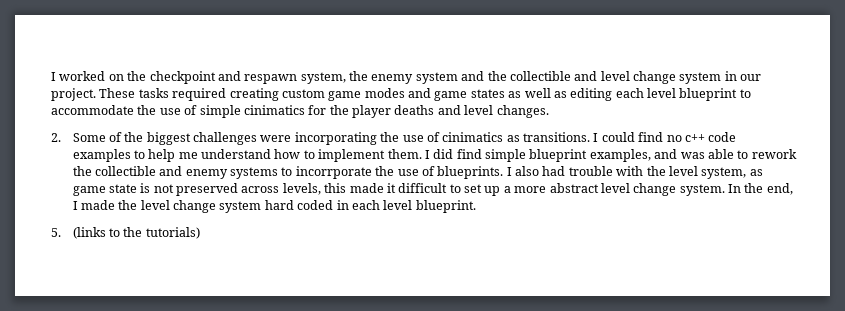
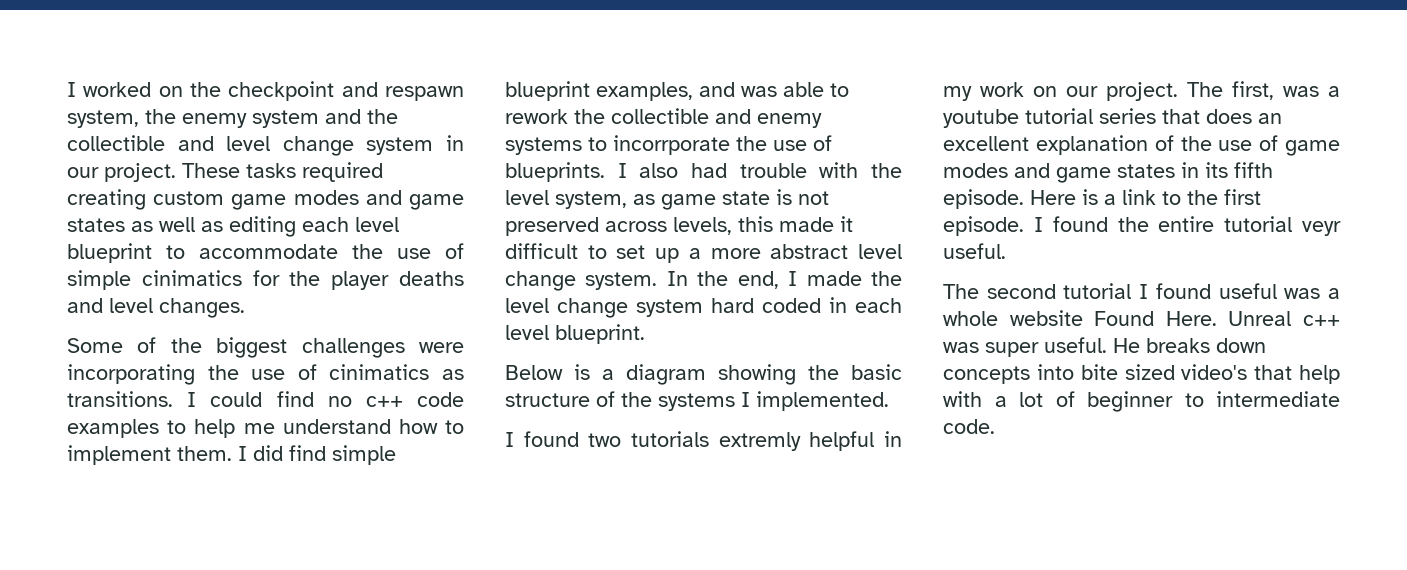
- 2. Some of the biggest challenges were incorporating the use of cinimatics as transitions.
+ Some of the biggest challenges were incorporating the use of cinimatics as transitions.
- 5. (links to the tutorials)
+ Below is a diagram showing the basic structure of the systems I implemented.
+ I found two tutorials extremly helpful in my work on our project. The first, was a youtube tutorial series that does an excellent explanation of the use of game modes and game states in its fifth episode. Here is a link to the first episode. I found the entire tutorial veyr useful.
+ The second tutorial I found useful was a whole website Found Here. Unreal c++ was super useful. He breaks down concepts into bite sized video's that help with a lot of beginner to intermediate code.

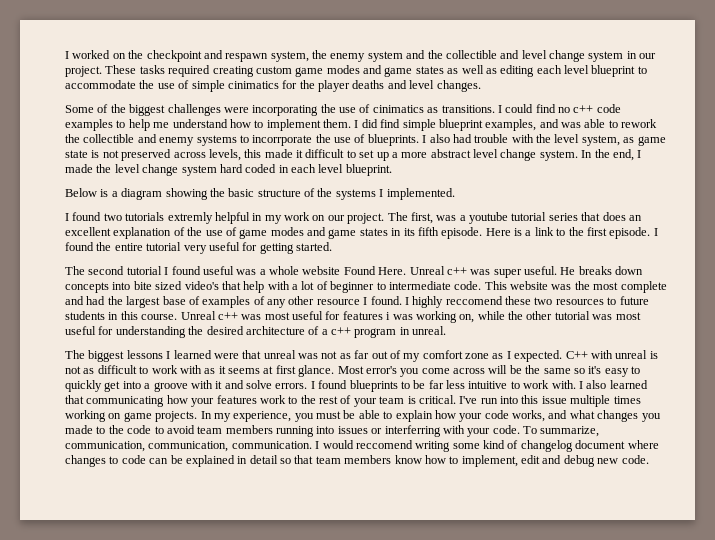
- I found the entire tutorial veyr useful.
+ I found the entire tutorial very useful for getting started.
+ This website was the most complete and had the largest base of examples of any other resource I found. I highly reccomend these two resources to future students in this course. Unreal c++ was most useful for features i was working on, while the other tutorial was most useful for understanding the desired architecture of a c++ program in unreal.
+ The biggest lessons I learned were that unreal was not as far out of my comfort zone as I expected. C++ with unreal is not as difficult to work with as it seems at first glance. Most error's you come across will be the same so it's easy to quickly get into a groove with it and solve errors. I found blueprints to be far less intuitive to work with. I also learned that communicating how your features work to the rest of your team is critical. I've run into this issue multiple times working on game projects. In my experience, you must be able to explain how your code works, and what changes you made to the code to avoid team members running into issues or interferring with your code. To summarize, communication, communication, communication. I would reccomend writing some kind of changelog document where changes to code can be explained in detail so that team members know how to implement, edit and debug new code.

